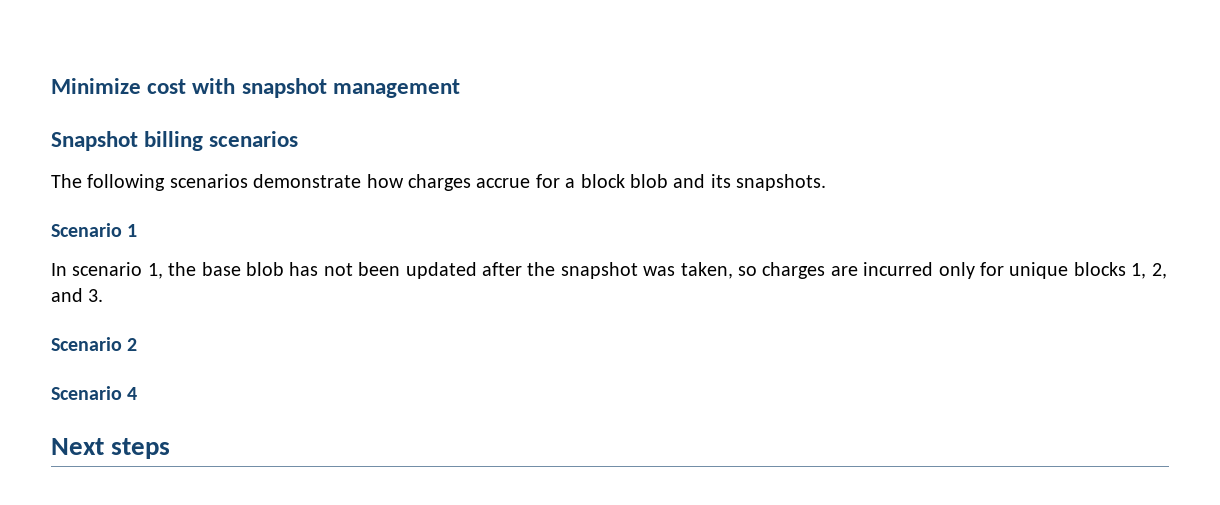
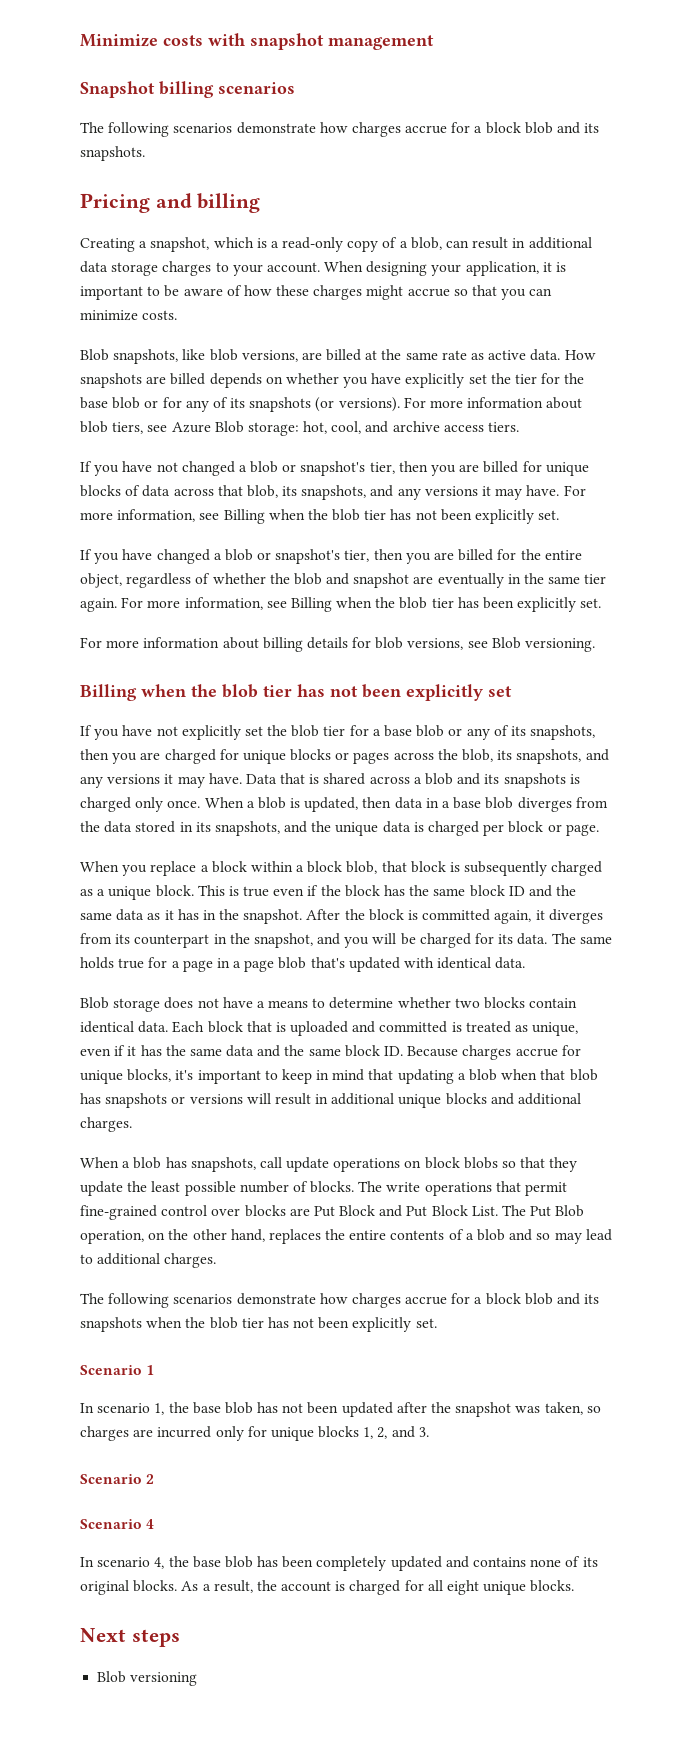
- Minimize cost with snapshot management
+ Minimize costs with snapshot management
+ Pricing and billing
+ Creating a snapshot, which is a read-only copy of a blob, can result in additional data storage charges to your account. When designing your application, it is important to be aware of how these charges might accrue so that you can minimize costs.
+ Blob snapshots, like blob versions, are billed at the same rate as active data. How snapshots are billed depends on whether you have explicitly set the tier for the base blob or for any of its snapshots (or versions). For more information about blob tiers, see Azure Blob storage: hot, cool, and archive access tiers.
+ If you have not changed a blob or snapshot's tier, then you are billed for unique blocks of data across that blob, its snapshots, and any versions it may have. For more information, see Billing when the blob tier has not been explicitly set.
+ If you have changed a blob or snapshot's tier, then you are billed for the entire object, regardless of whether the blob and snapshot are eventually in the same tier again. For more information, see Billing when the blob tier has been explicitly set.
+ For more information about billing details for blob versions, see Blob versioning.
+ Billing when the blob tier has not been explicitly set
+ If you have not explicitly set the blob tier for a base blob or any of its snapshots, then you are charged for unique blocks or pages across the blob, its snapshots, and any versions it may have. Data that is shared across a blob and its snapshots is charged only once. When a blob is updated, then data in a base blob diverges from the data stored in its snapshots, and the unique data is charged per block or page.
+ When you replace a block within a block blob, that block is subsequently charged as a unique block. This is true even if the block has the same block ID and the same data as it has in the snapshot. After the block is committed again, it diverges from its counterpart in the snapshot, and you will be charged for its data. The same holds true for a page in a page blob that's updated with identical data.
+ Blob storage does not have a means to determine whether two blocks contain identical data. Each block that is uploaded and committed is treated as unique, even if it has the same data and the same block ID. Because charges accrue for unique blocks, it's important to keep in mind that updating a blob when that blob has snapshots or versions will result in additional unique blocks and additional charges.
+ When a blob has snapshots, call update operations on block blobs so that they update the least possible number of blocks. The write operations that permit fine-grained control over blocks are Put Block and Put Block List. The Put Blob operation, on the other hand, replaces the entire contents of a blob and so may lead to additional charges.
+ The following scenarios demonstrate how charges accrue for a block blob and its snapshots when the blob tier has not been explicitly set.
+ In scenario 4, the base blob has been completely updated and contains none of its original blocks. As a result, the account is charged for all eight unique blocks.
+ Blob versioning

